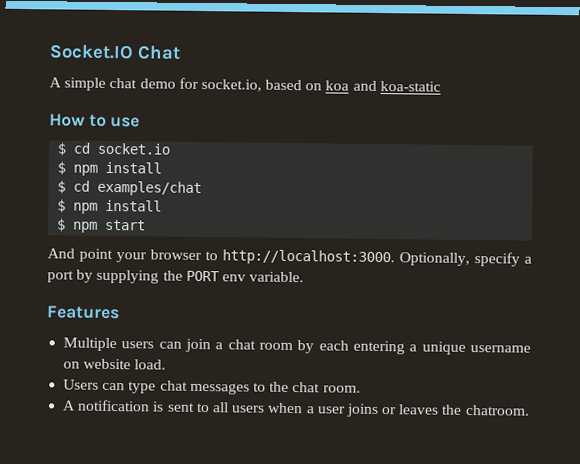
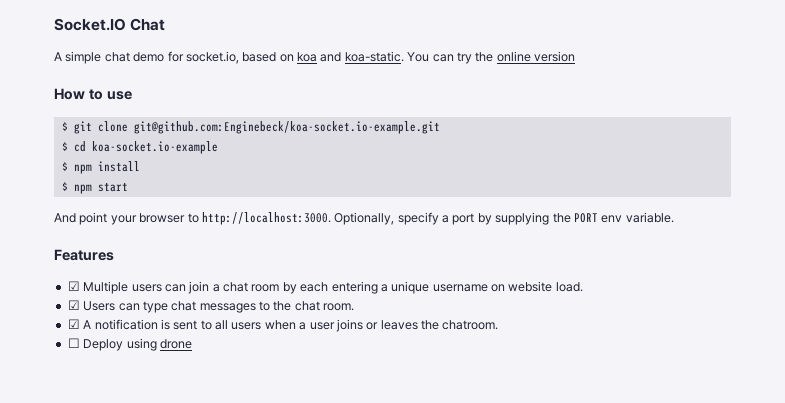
- A simple chat demo for socket.io, based on koa and koa-static
+ A simple chat demo for socket.io, based on koa and koa-static. You can try the online version
- $ cd socket.io
- $ npm install
- $ cd examples/chat
+ $ git clone git@github.com:Enginebeck/koa-socket.io-example.git
+ $ cd koa-socket.io-example
- Multiple users can join a chat room by each entering a unique username on website load.
+ ☑ Multiple users can join a chat room by each entering a unique username on website load.
- Users can type chat messages to the chat room.
+ ☑ Users can type chat messages to the chat room.
- A notification is sent to all users when a user joins or leaves the chatroom.
+ ☑ A notification is sent to all users when a user joins or leaves the chatroom.
+ ☐ Deploy using drone

